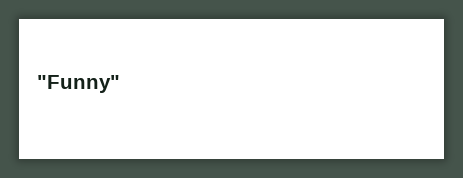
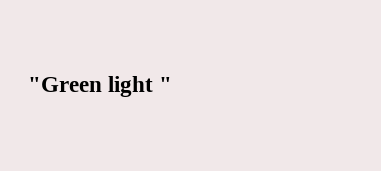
- "Funny"
+ "Green light "

